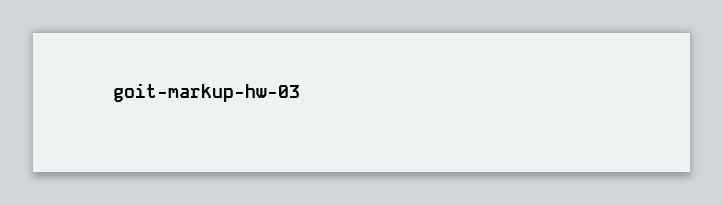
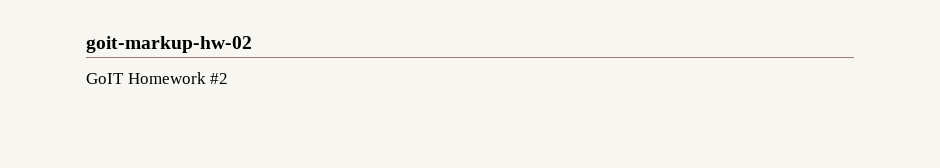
- goit-markup-hw-03
+ goit-markup-hw-02
+ GoIT Homework #2

